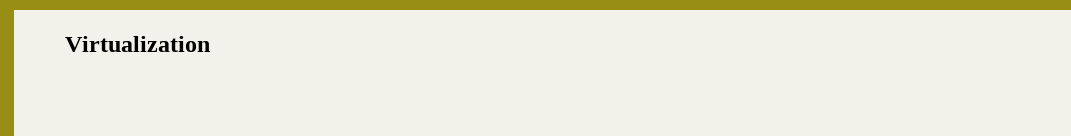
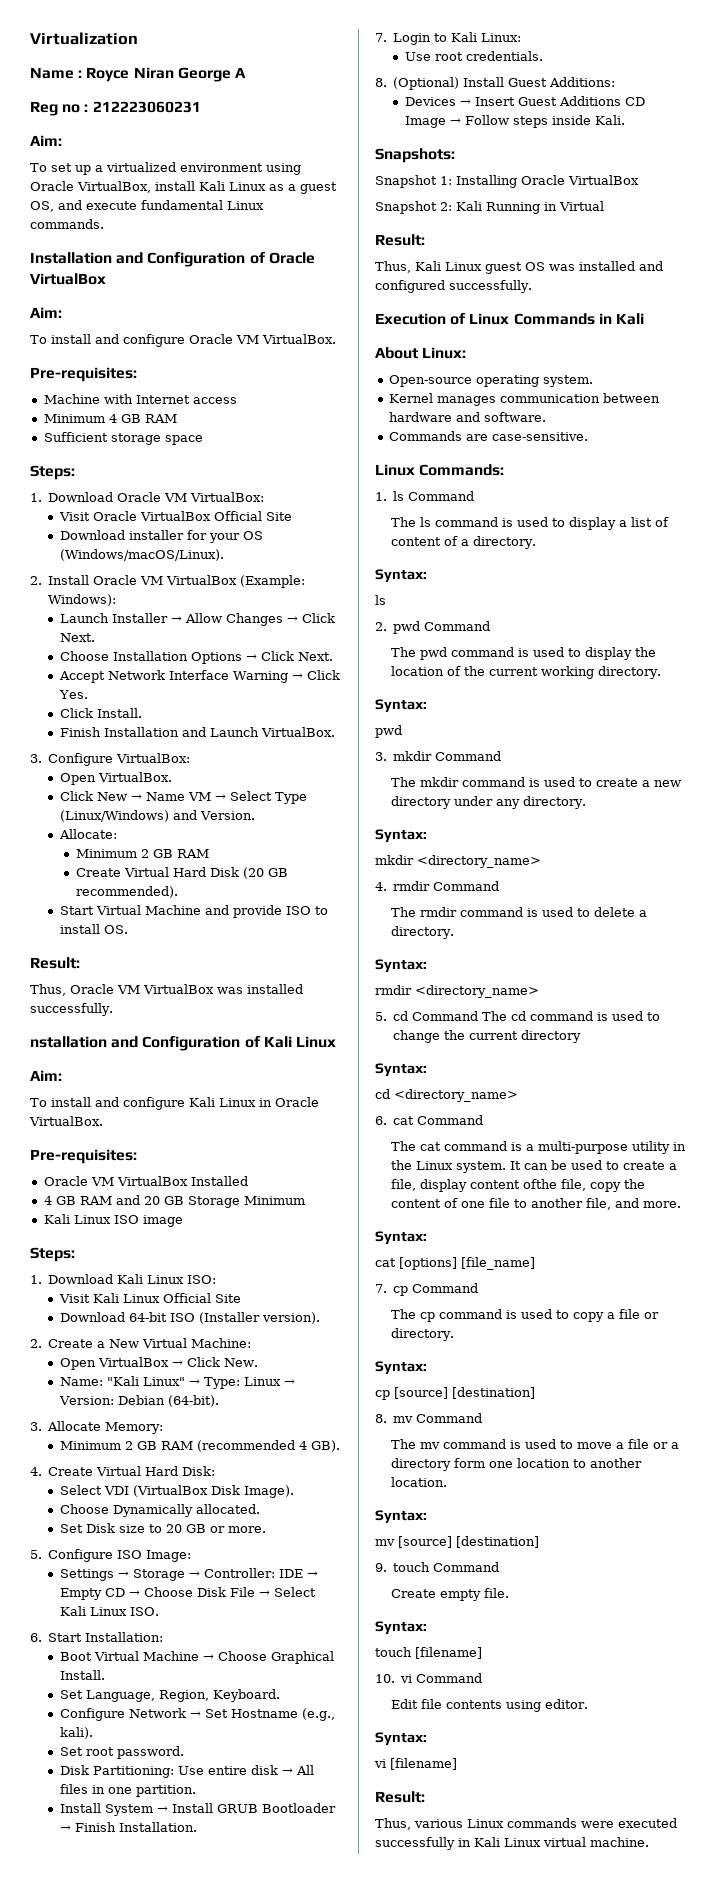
+ Name : Royce Niran George A
+ Reg no : 212223060231
+ Aim:
+ To set up a virtualized environment using Oracle VirtualBox, install Kali Linux as a guest OS, and execute fundamental Linux commands.
+ Installation and Configuration of Oracle VirtualBox
+ Aim:
+ To install and configure Oracle VM VirtualBox.
+ Pre-requisites:
+ Machine with Internet access
+ Minimum 4 GB RAM
+ Sufficient storage space
+ Steps:
+ 1. Download Oracle VM VirtualBox:
+ Visit Oracle VirtualBox Official Site
+ Download installer for your OS (Windows/macOS/Linux).
+ 2. Install Oracle VM VirtualBox (Example: Windows):
+ Launch Installer → Allow Changes → Click Next.
+ Choose Installation Options → Click Next.
+ Accept Network Interface Warning → Click Yes.
+ Click Install.
+ Finish Installation and Launch VirtualBox.
+ 3. Configure VirtualBox:
+ Open VirtualBox.
+ Click New → Name VM → Select Type (Linux/Windows) and Version.
+ Allocate:
+ Minimum 2 GB RAM
+ Create Virtual Hard Disk (20 GB recommended).
+ Start Virtual Machine and provide ISO to install OS.
+ Result:
+ Thus, Oracle VM VirtualBox was installed successfully.
+ nstallation and Configuration of Kali Linux
+ Aim:
+ To install and configure Kali Linux in Oracle VirtualBox.
+ Pre-requisites:
+ Oracle VM VirtualBox Installed
+ 4 GB RAM and 20 GB Storage Minimum
+ Kali Linux ISO image
+ Steps:
+ 1. Download Kali Linux ISO:
+ Visit Kali Linux Official Site
+ Download 64-bit ISO (Installer version).
+ 2. Create a New Virtual Machine:
+ Open VirtualBox → Click New.
+ Name: "Kali Linux" → Type: Linux → Version: Debian (64-bit).
+ 3. Allocate Memory:
+ Minimum 2 GB RAM (recommended 4 GB).
+ 4. Create Virtual Hard Disk:
+ Select VDI (VirtualBox Disk Image).
+ Choose Dynamically allocated.
+ Set Disk size to 20 GB or more.
+ 5. Configure ISO Image:
+ Settings → Storage → Controller: IDE → Empty CD → Choose Disk File → Select Kali Linux ISO.
+ 6. Start Installation:
+ Boot Virtual Machine → Choose Graphical Install.
+ Set Language, Region, Keyboard.
+ Configure Network → Set Hostname (e.g., kali).
+ Set root password.
+ Disk Partitioning: Use entire disk → All files in one partition.
+ Install System → Install GRUB Bootloader → Finish Installation.
+ 7. Login to Kali Linux:
+ Use root credentials.
+ 8. (Optional) Install Guest Additions:
+ Devices → Insert Guest Additions CD Image → Follow steps inside Kali.
+ Snapshots:
+ Snapshot 1: Installing Oracle VirtualBox
+ Snapshot 2: Kali Running in Virtual
+ Result:
+ Thus, Kali Linux guest OS was installed and configured successfully.
+ Execution of Linux Commands in Kali
+ About Linux:
+ Open-source operating system.
+ Kernel manages communication between hardware and software.
+ Commands are case-sensitive.
+ Linux Commands:
+ 1. ls Command
+ The ls command is used to display a list of content of a directory.
+ Syntax:
+ ls
+ 2. pwd Command
+ The pwd command is used to display the location of the current working directory.
+ Syntax:
+ pwd
+ 3. mkdir Command
+ The mkdir command is used to create a new directory under any directory.
+ Syntax:
+ mkdir <directory_name>
+ 4. rmdir Command
+ The rmdir command is used to delete a directory.
+ Syntax:
+ rmdir <directory_name>
+ 5. cd Command The cd command is used to change the current directory
+ Syntax:
+ cd <directory_name>
+ 6. cat Command
+ The cat command is a multi-purpose utility in the Linux system. It can be used to create a file, display content ofthe file, copy the content of one file to another file, and more.
+ Syntax:
+ cat [options] [file_name]
+ 7. cp Command
+ The cp command is used to copy a file or directory.
+ Syntax:
+ cp [source] [destination]
+ 8. mv Command
+ The mv command is used to move a file or a directory form one location to another location.
+ Syntax:
+ mv [source] [destination]
+ 9. touch Command
+ Create empty file.
+ Syntax:
+ touch [filename]
+ 10. vi Command
+ Edit file contents using editor.
+ Syntax:
+ vi [filename]
+ Result:
+ Thus, various Linux commands were executed successfully in Kali Linux virtual machine.

